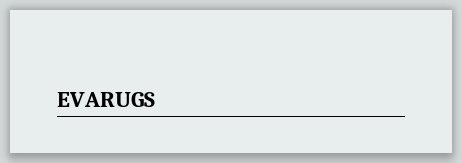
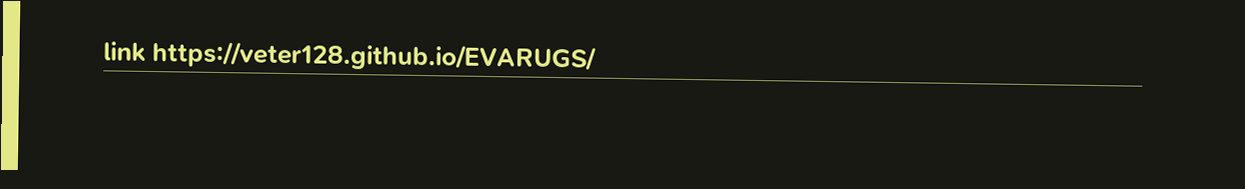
- EVARUGS
+ link https://veter128.github.io/EVARUGS/

